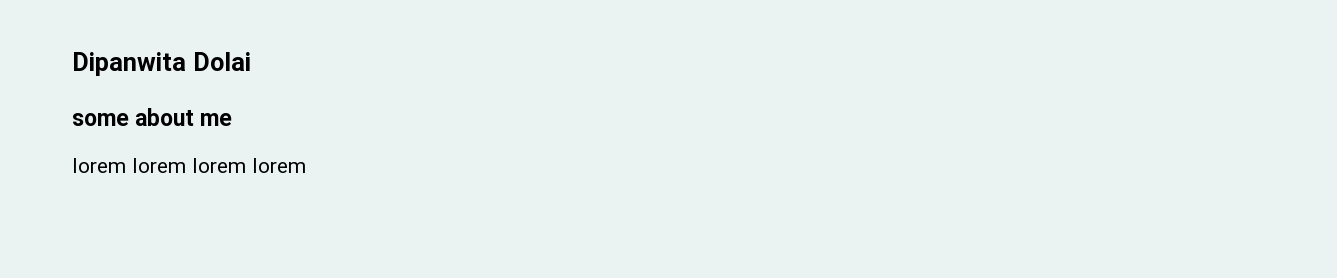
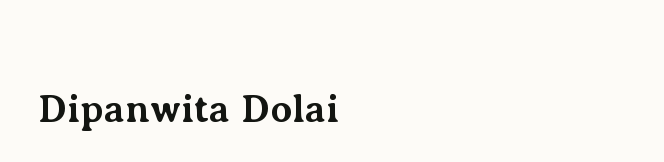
- some about me
- lorem lorem lorem lorem

